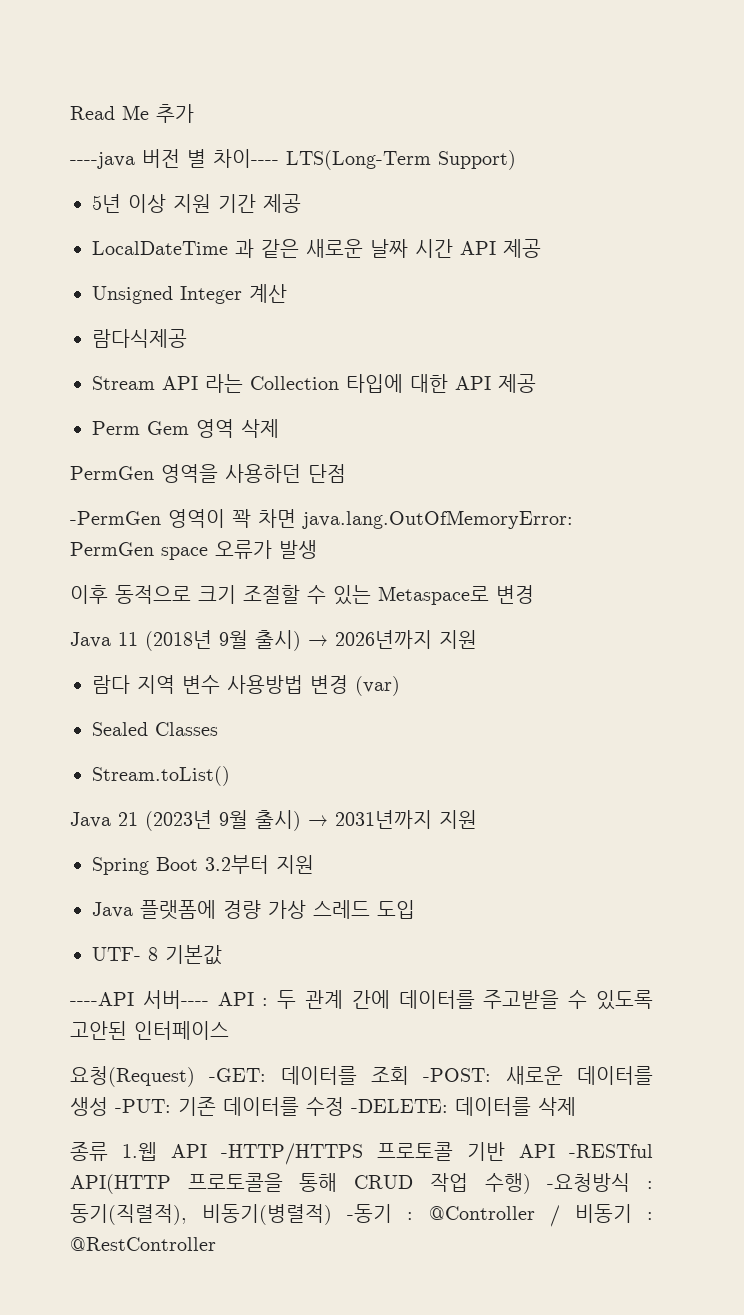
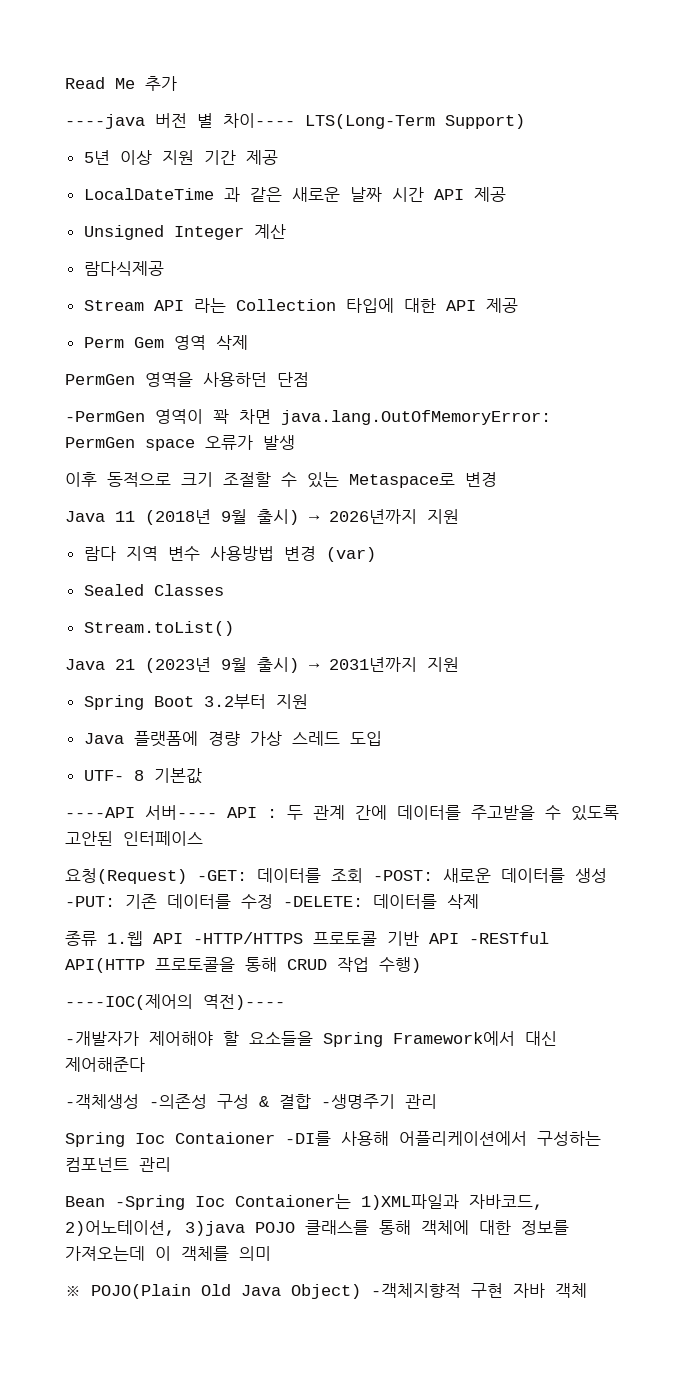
- 종류 1.웹 API -HTTP/HTTPS 프로토콜 기반 API -RESTful API(HTTP 프로토콜을 통해 CRUD 작업 수행) -요청방식 : 동기(직렬적), 비동기(병렬적) -동기 : @Controller / 비동기 : @RestController
+ 종류 1.웹 API -HTTP/HTTPS 프로토콜 기반 API -RESTful API(HTTP 프로토콜을 통해 CRUD 작업 수행)
+ ----IOC(제어의 역전)----
+ -개발자가 제어해야 할 요소들을 Spring Framework에서 대신 제어해준다
+ -객체생성 -의존성 구성 & 결합 -생명주기 관리
+ Spring Ioc Contaioner -DI를 사용해 어플리케이션에서 구성하는 컴포넌트 관리
+ Bean -Spring Ioc Contaioner는 1)XML파일과 자바코드, 2)어노테이션, 3)java POJO 클래스를 통해 객체에 대한 정보를 가져오는데 이 객체를 의미
+ ※ POJO(Plain Old Java Object) -객체지향적 구현 자바 객체

